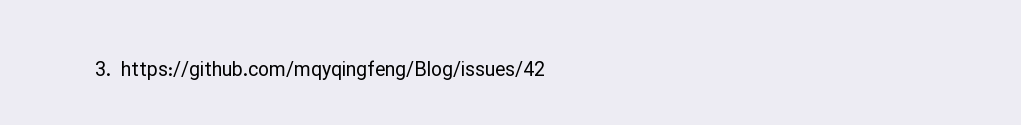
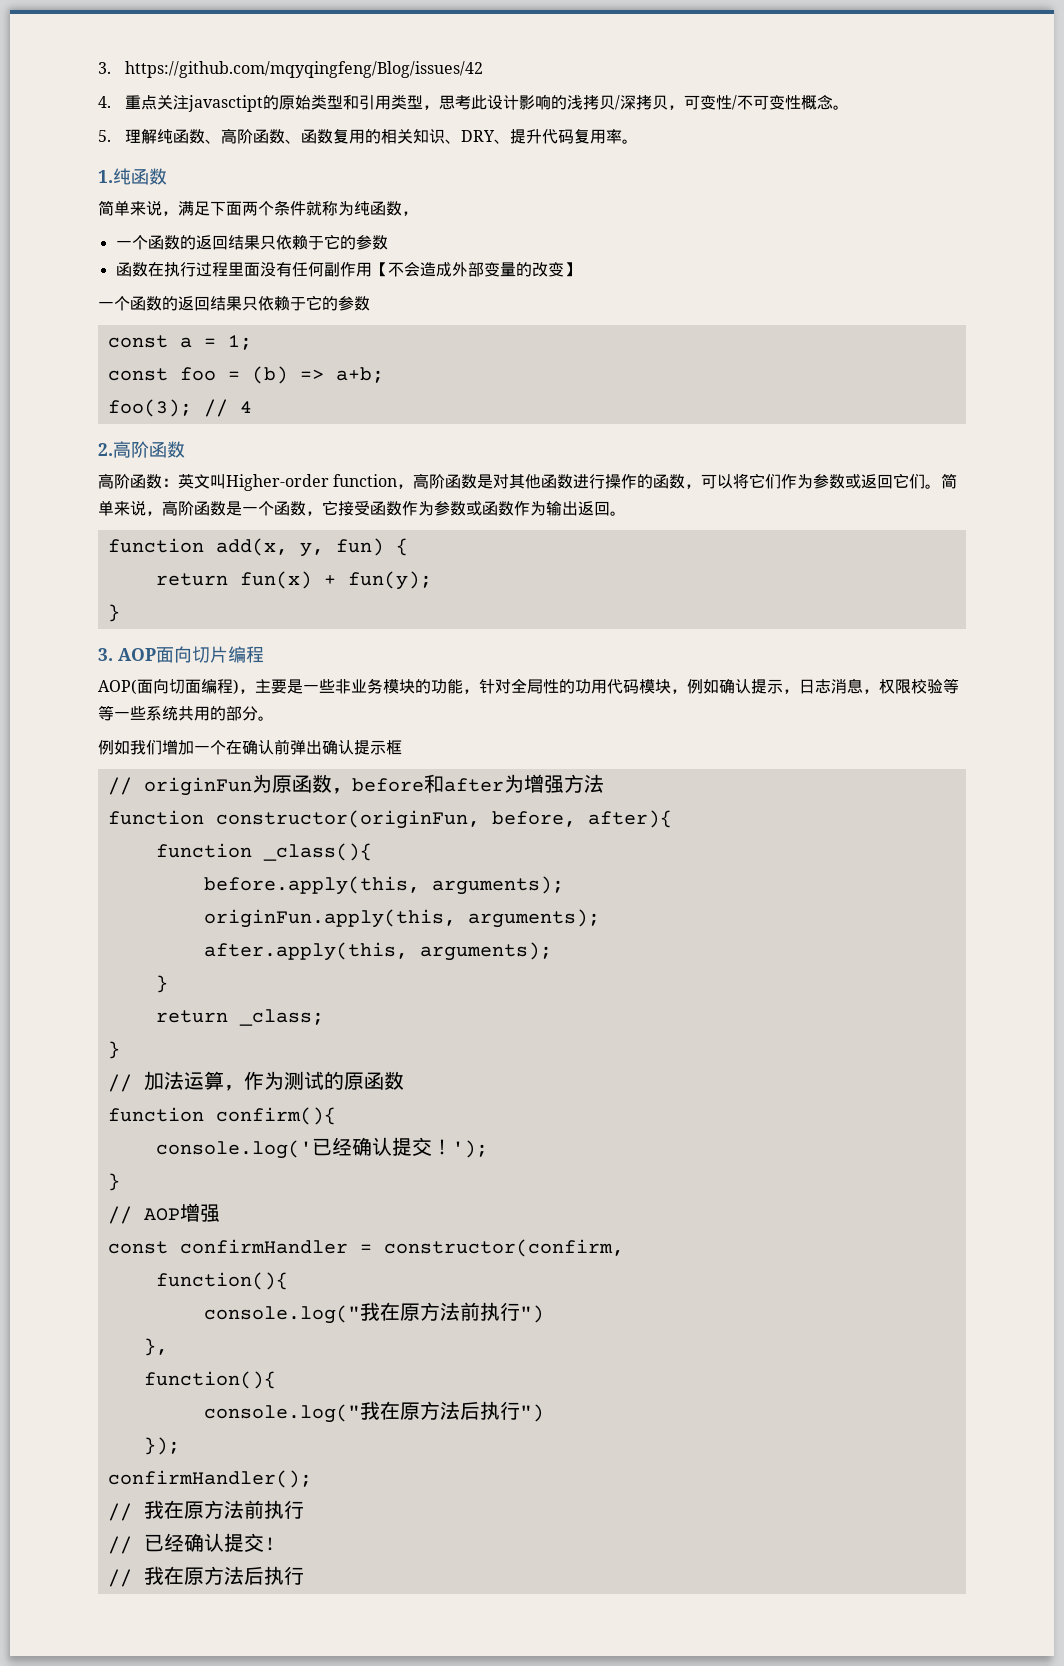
+ 4.重点关注javasctipt的原始类型和引用类型，思考此设计影响的浅拷贝/深拷贝，可变性/不可变性概念。
+ 5.理解纯函数、高阶函数、函数复用的相关知识、DRY、提升代码复用率。
+ 1.纯函数
+ 简单来说，满足下面两个条件就称为纯函数，
+ 一个函数的返回结果只依赖于它的参数
+ 函数在执行过程里面没有任何副作用【不会造成外部变量的改变】
+ 一个函数的返回结果只依赖于它的参数
+ const a = 1;
+ const foo = (b) => a+b;
+ foo(3); // 4
+ 2.高阶函数
+ 高阶函数：英文叫Higher-order function，高阶函数是对其他函数进行操作的函数，可以将它们作为参数或返回它们。简单来说，高阶函数是一个函数，它接受函数作为参数或函数作为输出返回。
+ function add(x, y, fun) {
+ return fun(x) + fun(y);
+ }
+ 3. AOP面向切片编程
+ AOP(面向切面编程)，主要是一些非业务模块的功能，针对全局性的功用代码模块，例如确认提示，日志消息，权限校验等等一些系统共用的部分。
+ 例如我们增加一个在确认前弹出确认提示框
+ // originFun为原函数，before和after为增强方法
+ function constructor(originFun, before, after){
+ function _class(){
+ before.apply(this, arguments);
+ originFun.apply(this, arguments);
+ after.apply(this, arguments);
+ }
+ return _class;
+ }
+ // 加法运算，作为测试的原函数
+ function confirm(){
+ console.log('已经确认提交！');
+ }
+ // AOP增强
+ const confirmHandler = constructor(confirm,
+ function(){
+ console.log("我在原方法前执行")
+ },
+ function(){
+ console.log("我在原方法后执行")
+ });
+ confirmHandler();
+ // 我在原方法前执行
+ // 已经确认提交!
+ // 我在原方法后执行

